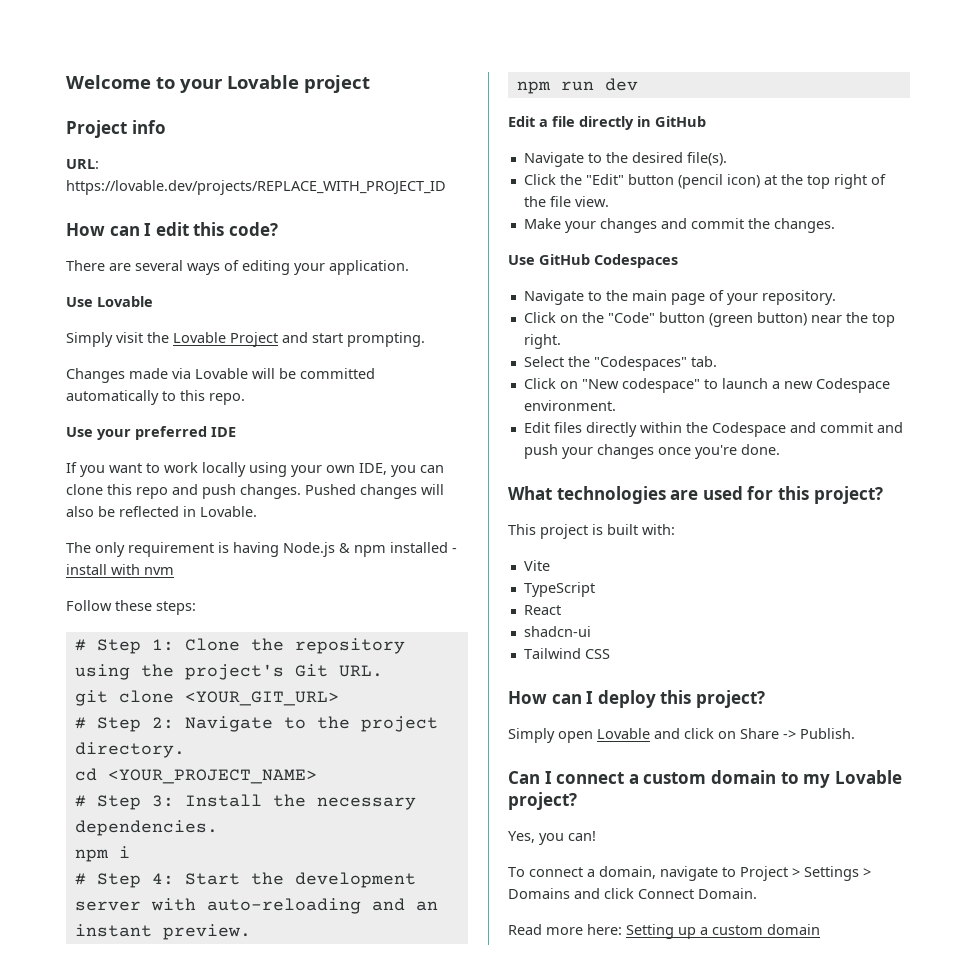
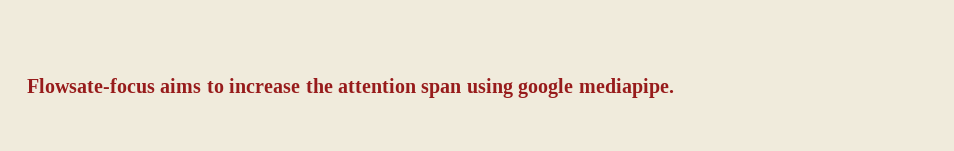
- Welcome to your Lovable project
- Project info
- URL: https://lovable.dev/projects/REPLACE_WITH_PROJECT_ID
- How can I edit this code?
- There are several ways of editing your application.
- Use Lovable
- Simply visit the Lovable Project and start prompting.
- Changes made via Lovable will be committed automatically to this repo.
- Use your preferred IDE
- If you want to work locally using your own IDE, you can clone this repo and push changes. Pushed changes will also be reflected in Lovable.
- The only requirement is having Node.js & npm installed - install with nvm
- Follow these steps:
- # Step 1: Clone the repository using the project's Git URL.
- git clone <YOUR_GIT_URL>
- # Step 2: Navigate to the project directory.
- cd <YOUR_PROJECT_NAME>
- # Step 3: Install the necessary dependencies.
- npm i
- # Step 4: Start the development server with auto-reloading and an instant preview.
- npm run dev
- Edit a file directly in GitHub
- Navigate to the desired file(s).
- Click the "Edit" button (pencil icon) at the top right of the file view.
- Make your changes and commit the changes.
- Use GitHub Codespaces
- Navigate to the main page of your repository.
- Click on the "Code" button (green button) near the top right.
- Select the "Codespaces" tab.
- Click on "New codespace" to launch a new Codespace environment.
- Edit files directly within the Codespace and commit and push your changes once you're done.
- What technologies are used for this project?
- This project is built with:
- Vite
- TypeScript
- React
- shadcn-ui
- Tailwind CSS
- How can I deploy this project?
- Simply open Lovable and click on Share -> Publish.
- Can I connect a custom domain to my Lovable project?
- Yes, you can!
- To connect a domain, navigate to Project > Settings > Domains and click Connect Domain.
- Read more here: Setting up a custom domain
+ Flowsate-focus aims to increase the attention span using google mediapipe.

